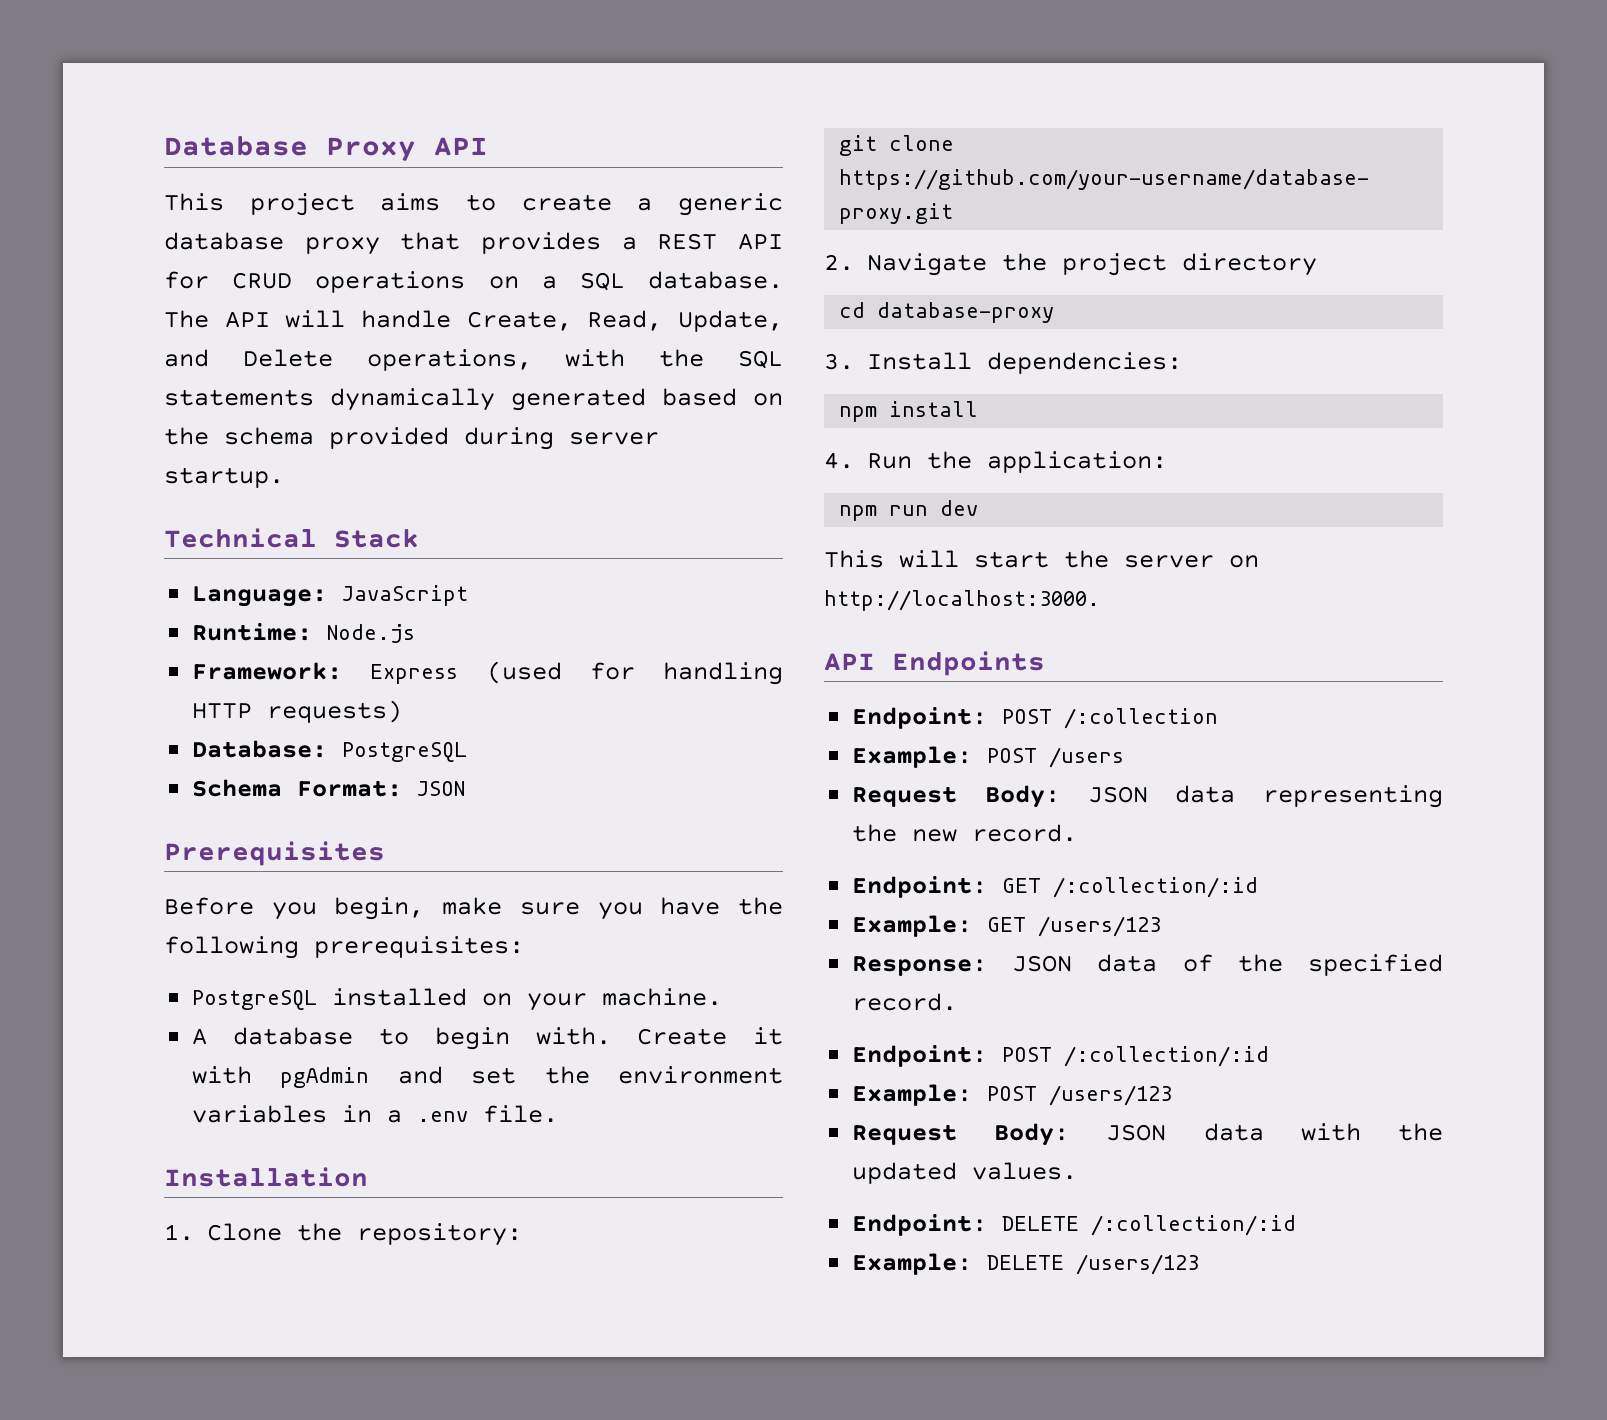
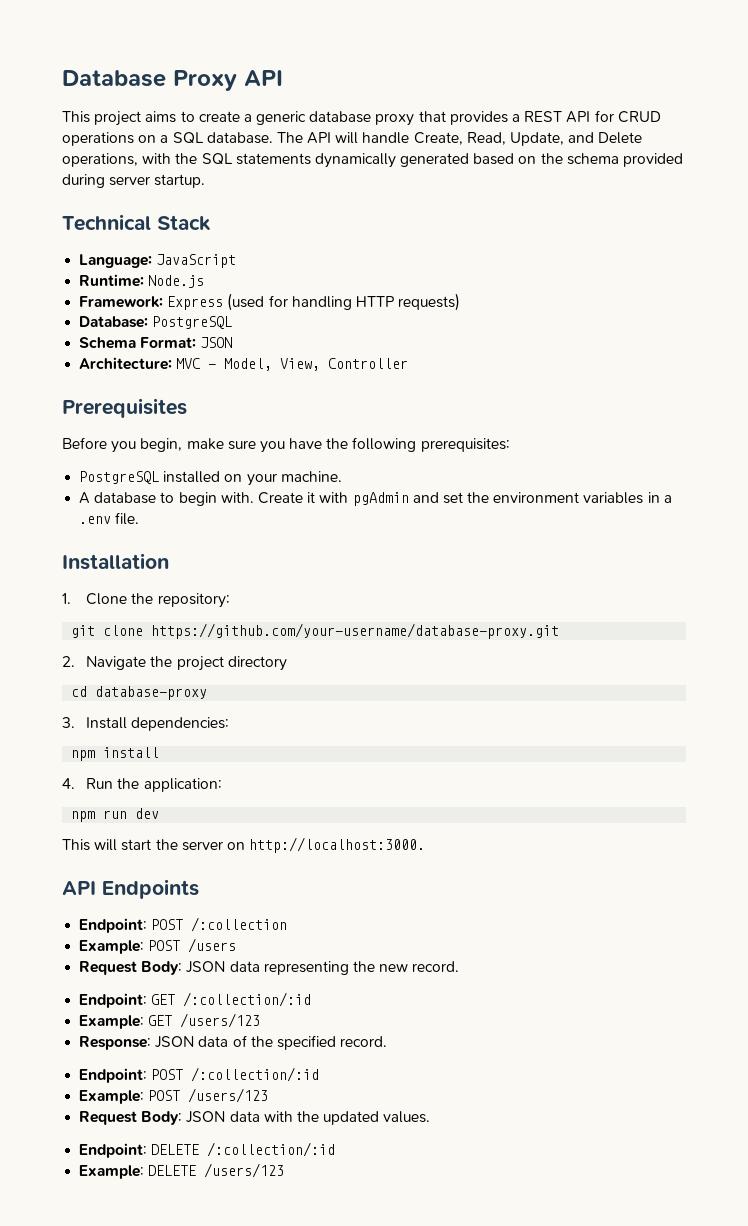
+ Architecture: MVC - Model, View, Controller

